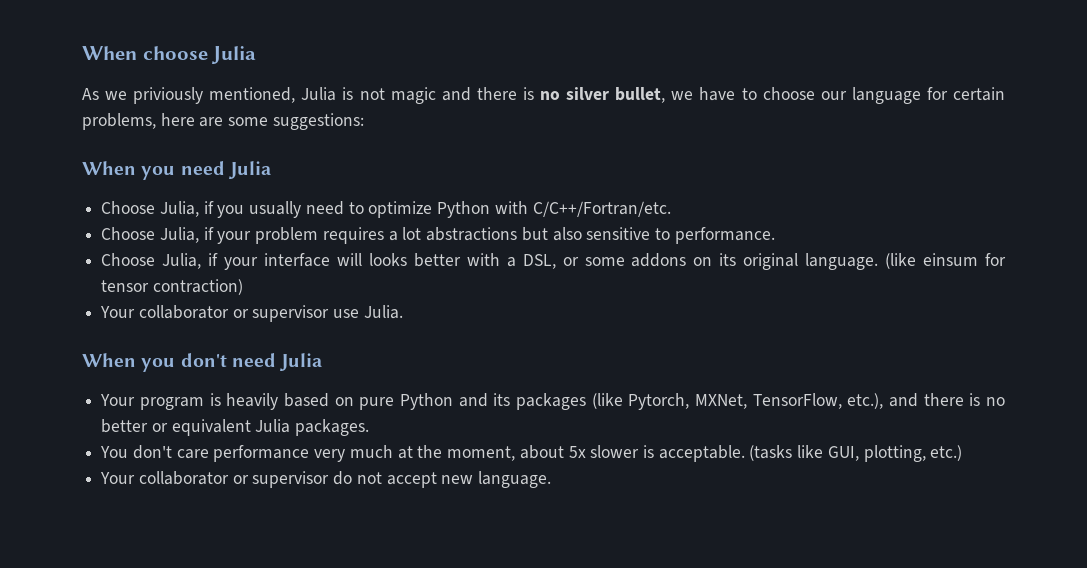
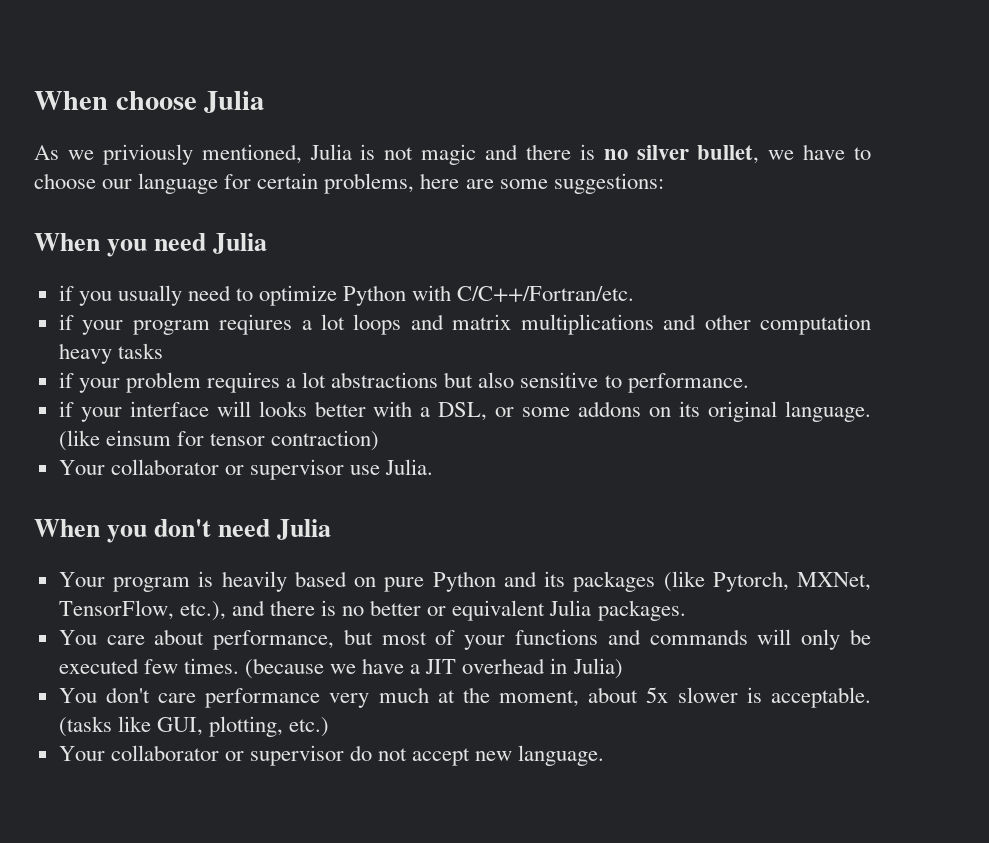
- Choose Julia, if you usually need to optimize Python with C/C++/Fortran/etc.
+ if you usually need to optimize Python with C/C++/Fortran/etc.
- Choose Julia, if your problem requires a lot abstractions but also sensitive to performance.
+ if your program reqiures a lot loops and matrix multiplications and other computation heavy tasks
+ if your problem requires a lot abstractions but also sensitive to performance.
- Choose Julia, if your interface will looks better with a DSL, or some addons on its original language.
+ if your interface will looks better with a DSL, or some addons on its original language.
+ You care about performance, but most of your functions and commands will only be executed few times. (because we have a JIT overhead in Julia)

